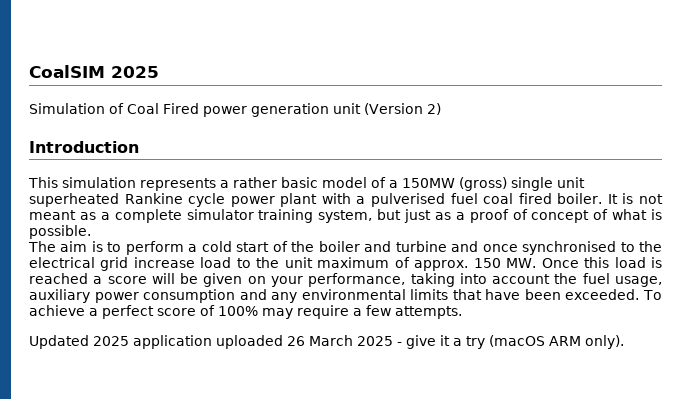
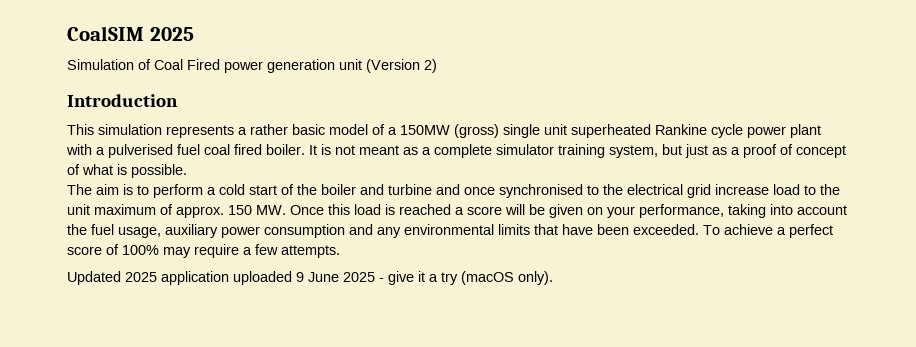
- Updated 2025 application uploaded 26 March 2025 - give it a try (macOS ARM only).
+ Updated 2025 application uploaded 9 June 2025 - give it a try (macOS only).

